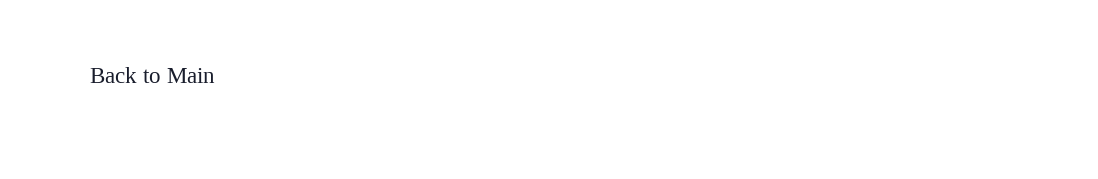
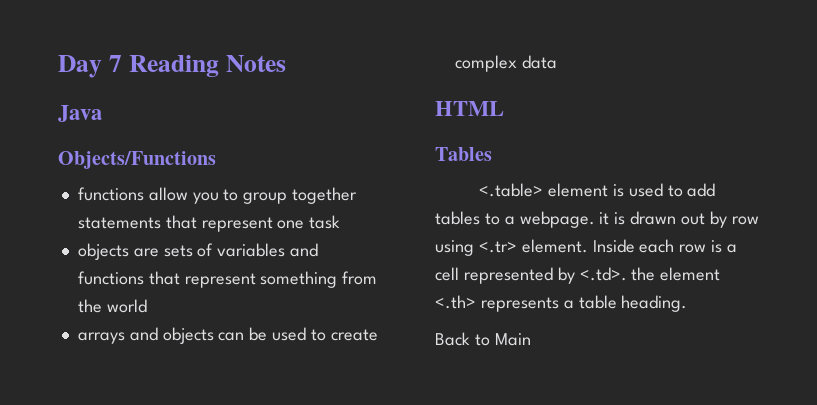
+ Day 7 Reading Notes
+ Java
+ Objects/Functions
+ functions allow you to group together statements that represent one task
+ objects are sets of variables and functions that represent something from the world
+ arrays and objects can be used to create complex data
+ HTML
+ Tables
+ <.table> element is used to add tables to a webpage. it is drawn out by row using <.tr> element. Inside each row is a cell represented by <.td>. the element <.th> represents a table heading.

